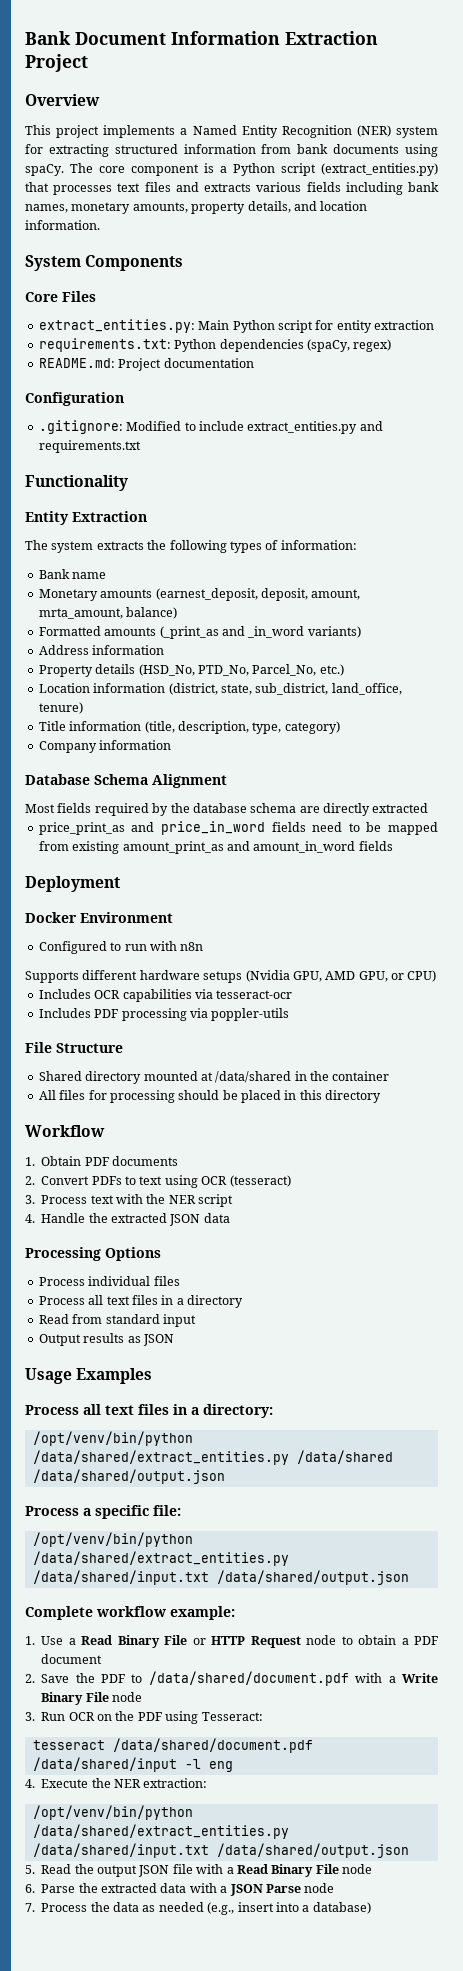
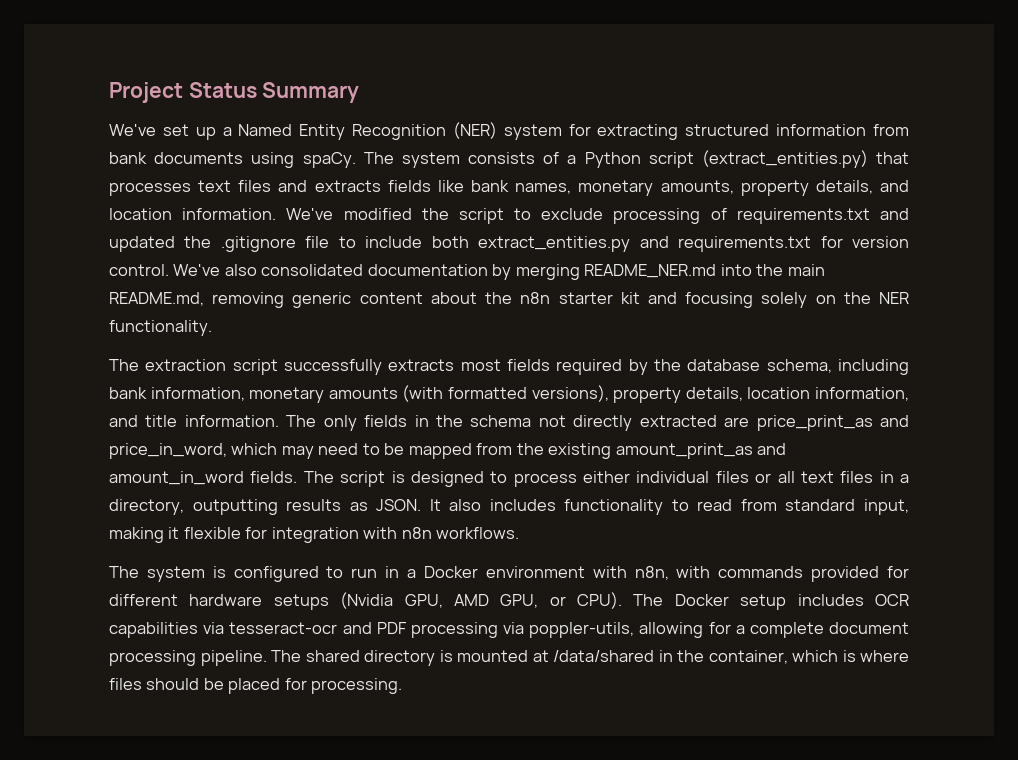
- Bank Document Information Extraction Project
- Overview
- This project implements a Named Entity Recognition (NER) system for extracting structured information from bank documents using spaCy.
+ Project Status Summary
+ We've set up a Named Entity Recognition (NER) system for extracting structured information from bank documents using spaCy.
- The core component is a Python script (extract_entities.py) that processes text files and extracts various fields including bank names, monetary amounts, property details, and location information.
- System Components
- Core Files
- extract_entities.py: Main Python script for entity extraction
- requirements.txt: Python dependencies (spaCy, regex)
- README.md: Project documentation
- Configuration
- .gitignore: Modified to include extract_entities.py and requirements.txt
- Functionality
- Entity Extraction
- The system extracts the following types of information:
- Bank name
- Monetary amounts (earnest_deposit, deposit, amount, mrta_amount, balance)
- Formatted amounts (_print_as and _in_word variants)
- Address information
- Property details (HSD_No, PTD_No, Parcel_No, etc.)
- Location information (district, state, sub_district, land_office, tenure)
- Title information (title, description, type, category)
- Company information
- Database Schema Alignment
- Most fields required by the database schema are directly extracted
- price_print_as and price_in_word fields need to be mapped from existing amount_print_as and amount_in_word fields
- Deployment
- Docker Environment
- Configured to run with n8n
- Supports different hardware setups (Nvidia GPU, AMD GPU, or CPU)
- Includes OCR capabilities via tesseract-ocr
- Includes PDF processing via poppler-utils
- File Structure
- Shared directory mounted at /data/shared in the container
- All files for processing should be placed in this directory
- Workflow
- 1. Obtain PDF documents
- 2. Convert PDFs to text using OCR (tesseract)
- 3. Process text with the NER script
- 4. Handle the extracted JSON data
- Processing Options
- Process individual files
- Process all text files in a directory
- Read from standard input
- Output results as JSON
- Usage Examples
- Process all text files in a directory:
- /opt/venv/bin/python /data/shared/extract_entities.py /data/shared /data/shared/output.json
- Process a specific file:
- /opt/venv/bin/python /data/shared/extract_entities.py /data/shared/input.txt /data/shared/output.json
- Complete workflow example:
- 1. Use a Read Binary File or HTTP Request node to obtain a PDF document
- 2. Save the PDF to /data/shared/document.pdf with a Write Binary File node
- 3. Run OCR on the PDF using Tesseract:
- tesseract /data/shared/document.pdf /data/shared/input -l eng
- 4. Execute the NER extraction:
- /opt/venv/bin/python /data/shared/extract_entities.py /data/shared/input.txt /data/shared/output.json
- 5. Read the output JSON file with a Read Binary File node
- 6. Parse the extracted data with a JSON Parse node
- 7. Process the data as needed (e.g., insert into a database)
+ The system consists of a Python script (extract_entities.py) that processes text files and extracts fields like bank names, monetary amounts, property details, and location information. We've modified the script to exclude processing of requirements.txt and updated the .gitignore file to include both extract_entities.py and requirements.txt for version control. We've also consolidated documentation by merging README_NER.md into the main README.md, removing generic content about the n8n starter kit and focusing solely on the NER functionality.
+ The extraction script successfully extracts most fields required by the database schema, including bank information, monetary amounts (with formatted versions), property details, location information, and title information. The only fields in the schema not directly extracted are price_print_as and price_in_word, which may need to be mapped from the existing amount_print_as and amount_in_word fields. The script is designed to process either individual files or all text files in a directory, outputting results as JSON. It also includes functionality to read from standard input, making it flexible for integration with n8n workflows.
+ The system is configured to run in a Docker environment with n8n, with commands provided for different hardware setups (Nvidia GPU, AMD GPU, or CPU). The Docker setup includes OCR capabilities via tesseract-ocr and PDF processing via poppler-utils, allowing for a complete document processing pipeline. The shared directory is mounted at /data/shared in the container, which is where files should be placed for processing.

